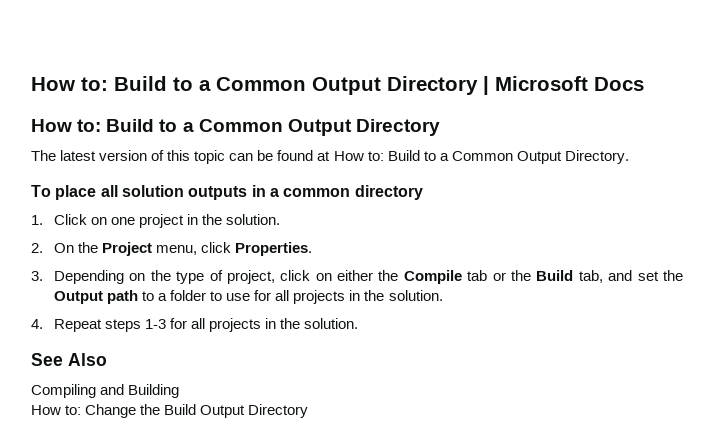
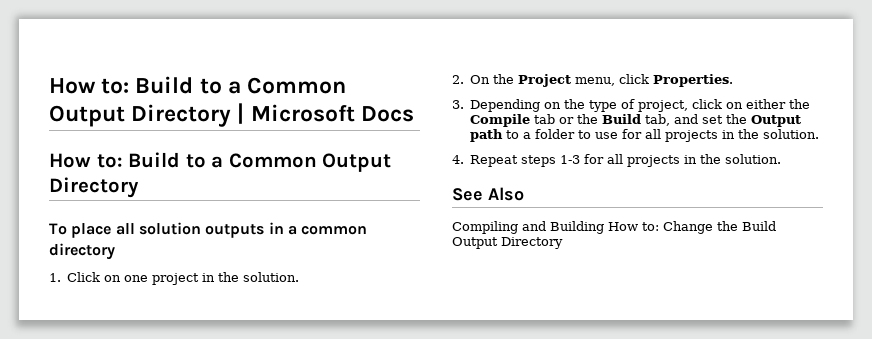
- The latest version of this topic can be found at How to: Build to a Common Output Directory.
- Compiling and Building
- How to: Change the Build Output Directory
+ Compiling and Building How to: Change the Build Output Directory

